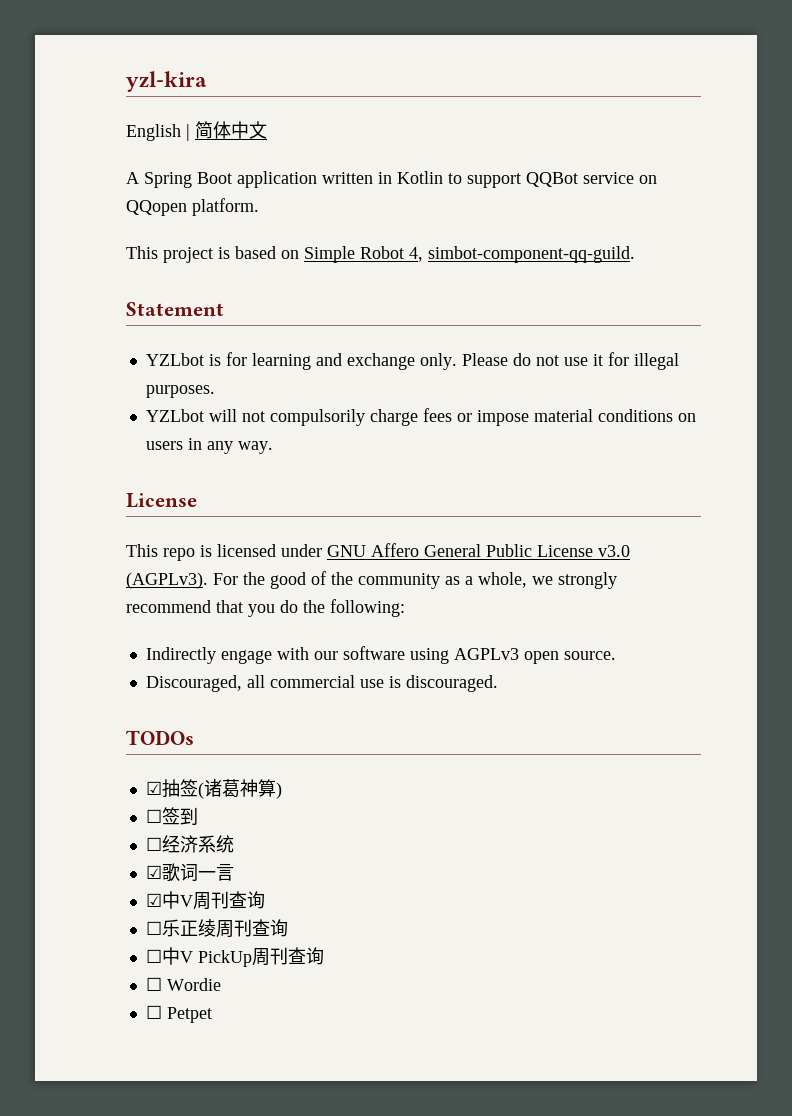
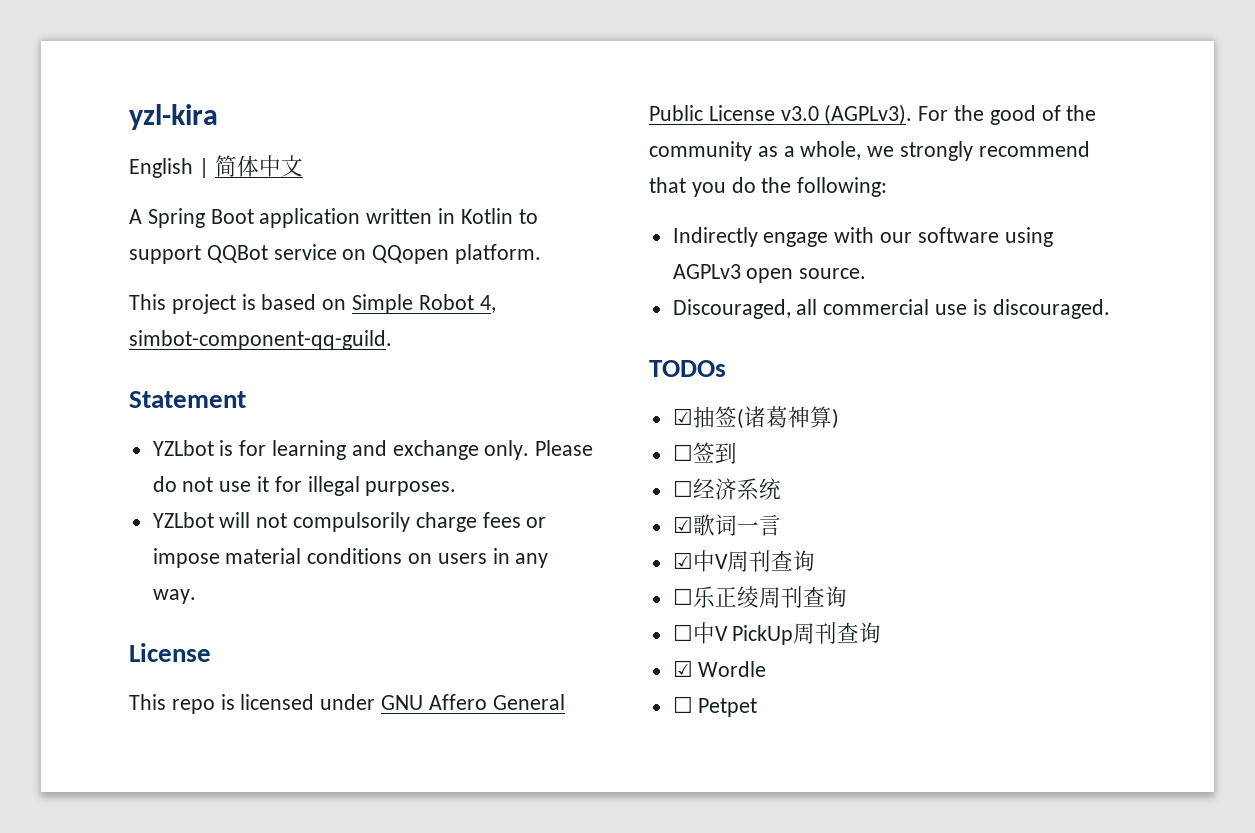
- ☐ Wordie
+ ☑ Wordle

